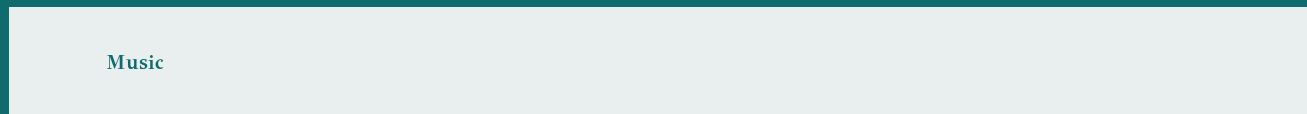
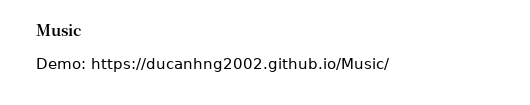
+ Demo: https://ducanhng2002.github.io/Music/

